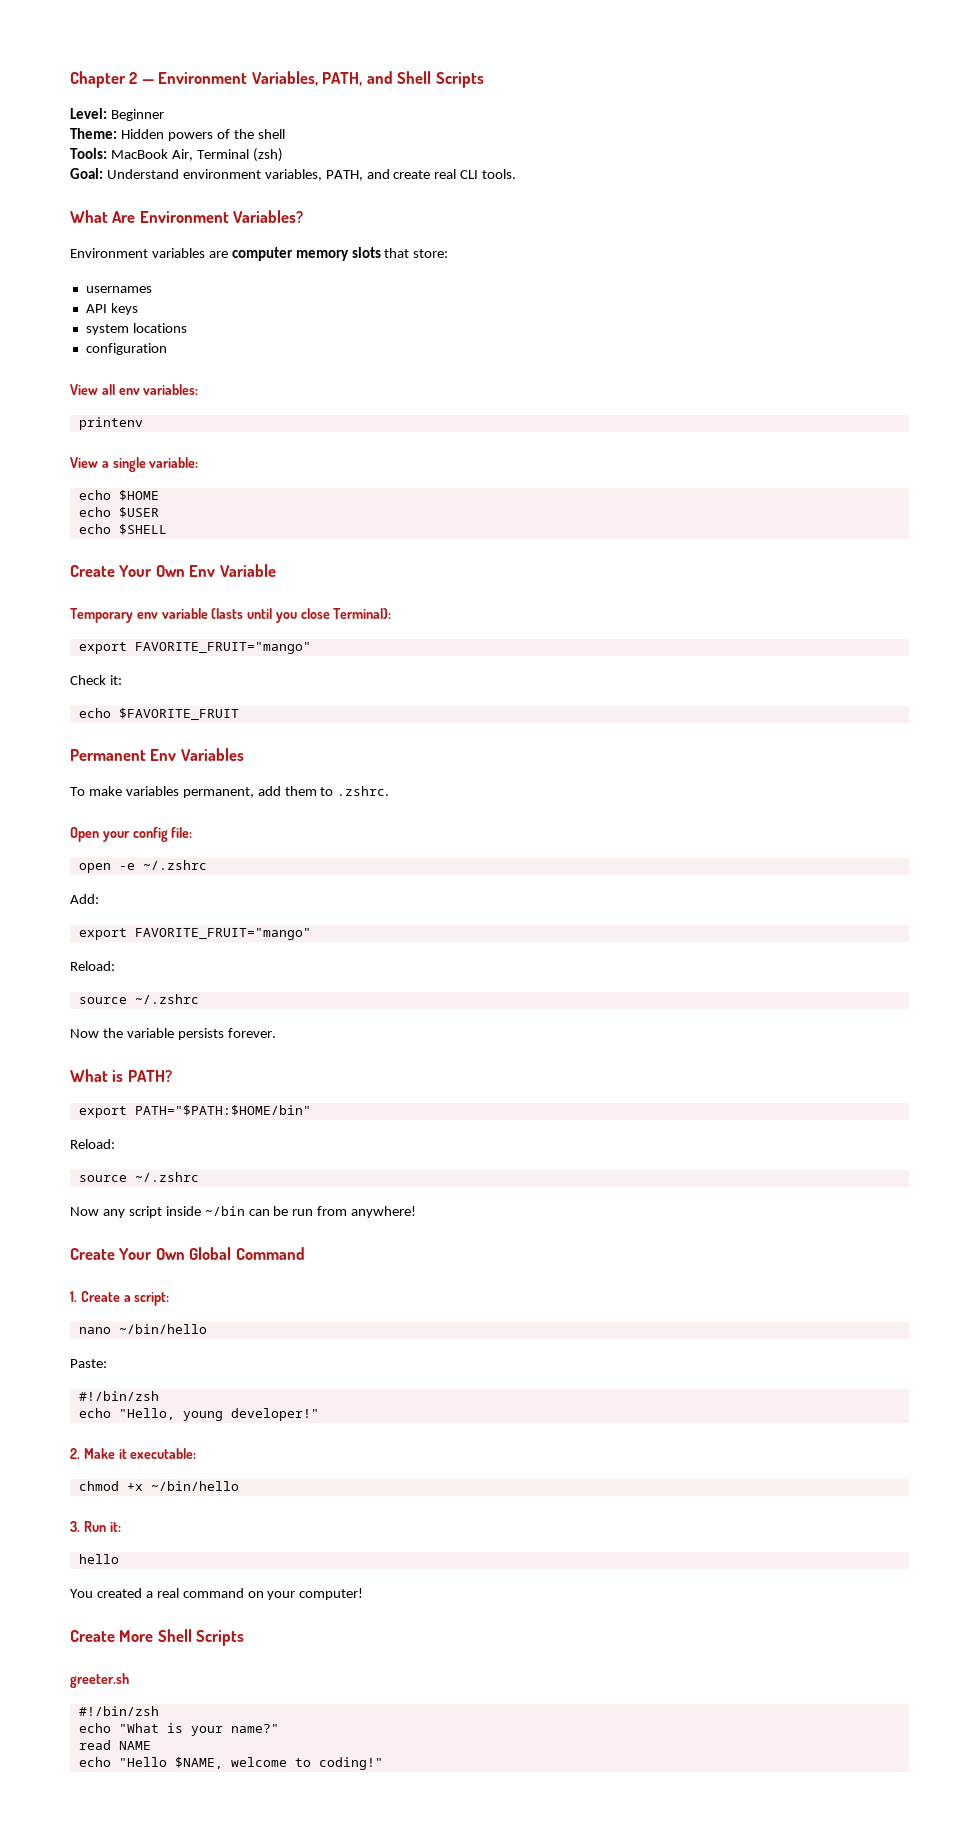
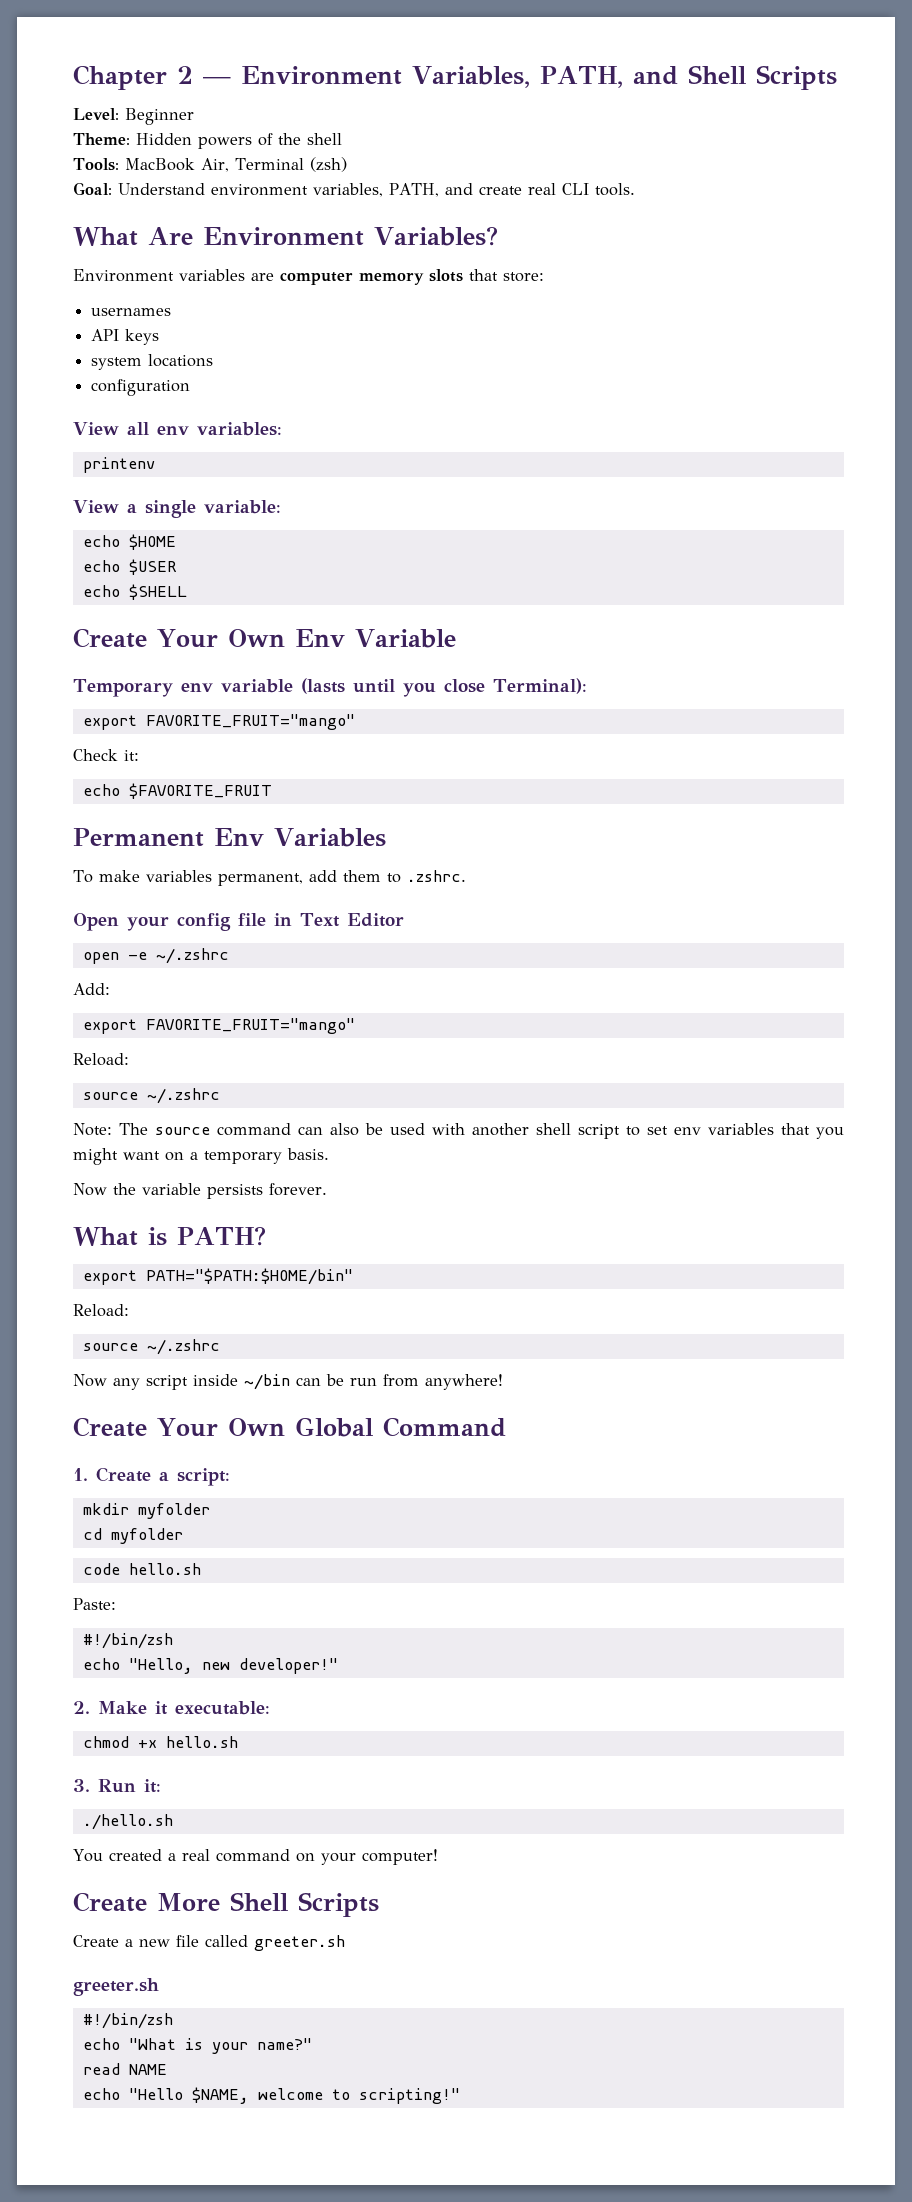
- Open your config file:
+ Open your config file in Text Editor
+ Note: The source command can also be used with another shell script to set env variables that you might want on a temporary basis.
- nano ~/bin/hello
+ mkdir myfolder
+ cd myfolder
+ code hello.sh
- echo "Hello, young developer!"
+ echo "Hello, new developer!"
- chmod +x ~/bin/hello
+ chmod +x hello.sh
- hello
+ ./hello.sh
+ Create a new file called greeter.sh
- echo "Hello $NAME, welcome to coding!"
+ echo "Hello $NAME, welcome to scripting!"

